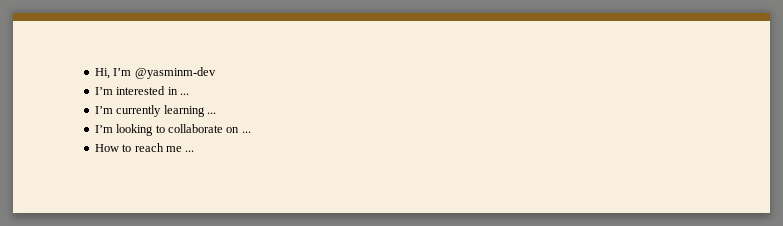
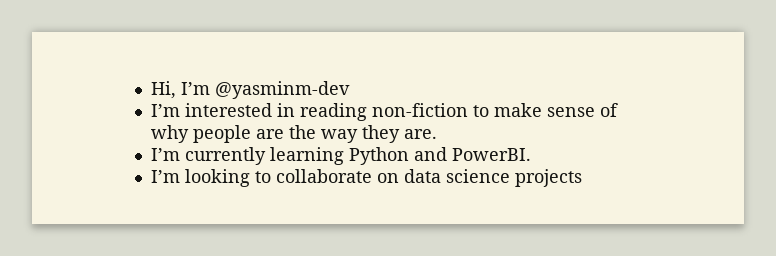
- I’m interested in ...
+ I’m interested in reading non-fiction to make sense of why people are the way they are.
- I’m currently learning ...
+ I’m currently learning Python and PowerBI.
- I’m looking to collaborate on ...
- How to reach me ...
+ I’m looking to collaborate on data science projects

